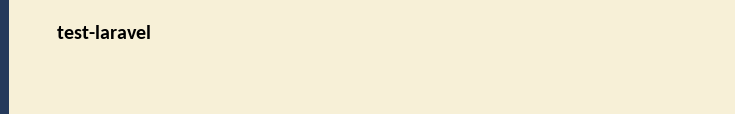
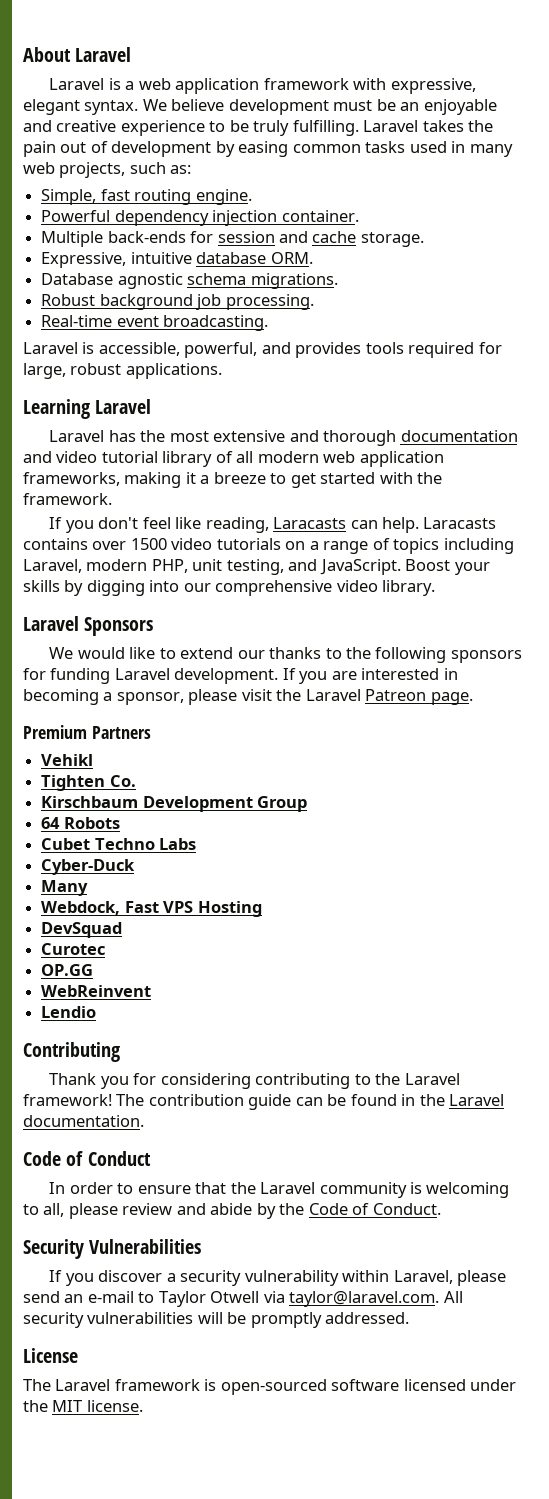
- test-laravel
+ About Laravel
+ Laravel is a web application framework with expressive, elegant syntax. We believe development must be an enjoyable and creative experience to be truly fulfilling. Laravel takes the pain out of development by easing common tasks used in many web projects, such as:
+ Simple, fast routing engine.
+ Powerful dependency injection container.
+ Multiple back-ends for session and cache storage.
+ Expressive, intuitive database ORM.
+ Database agnostic schema migrations.
+ Robust background job processing.
+ Real-time event broadcasting.
+ Laravel is accessible, powerful, and provides tools required for large, robust applications.
+ Learning Laravel
+ Laravel has the most extensive and thorough documentation and video tutorial library of all modern web application frameworks, making it a breeze to get started with the framework.
+ If you don't feel like reading, Laracasts can help. Laracasts contains over 1500 video tutorials on a range of topics including Laravel, modern PHP, unit testing, and JavaScript. Boost your skills by digging into our comprehensive video library.
+ Laravel Sponsors
+ We would like to extend our thanks to the following sponsors for funding Laravel development. If you are interested in becoming a sponsor, please visit the Laravel Patreon page.
+ Premium Partners
+ Vehikl
+ Tighten Co.
+ Kirschbaum Development Group
+ 64 Robots
+ Cubet Techno Labs
+ Cyber-Duck
+ Many
+ Webdock, Fast VPS Hosting
+ DevSquad
+ Curotec
+ OP.GG
+ WebReinvent
+ Lendio
+ Contributing
+ Thank you for considering contributing to the Laravel framework! The contribution guide can be found in the Laravel documentation.
+ Code of Conduct
+ In order to ensure that the Laravel community is welcoming to all, please review and abide by the Code of Conduct.
+ Security Vulnerabilities
+ If you discover a security vulnerability within Laravel, please send an e-mail to Taylor Otwell via taylor@laravel.com. All security vulnerabilities will be promptly addressed.
+ License
+ The Laravel framework is open-sourced software licensed under the MIT license.

